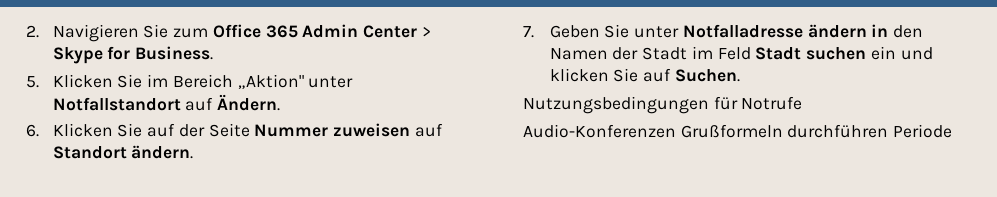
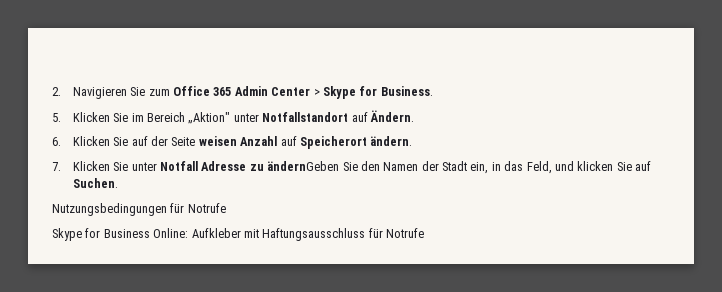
- 6. Klicken Sie auf der Seite Nummer zuweisen auf Standort ändern.
+ 6. Klicken Sie auf der Seite weisen Anzahl auf Speicherort ändern.
- 7. Geben Sie unter Notfalladresse ändern in den Namen der Stadt im Feld Stadt suchen ein und klicken Sie auf Suchen.
+ 7. Klicken Sie unter Notfall Adresse zu ändernGeben Sie den Namen der Stadt ein, in das Feld, und klicken Sie auf Suchen.
- Audio-Konferenzen Grußformeln durchführen Periode
+ Skype for Business Online: Aufkleber mit Haftungsausschluss für Notrufe

